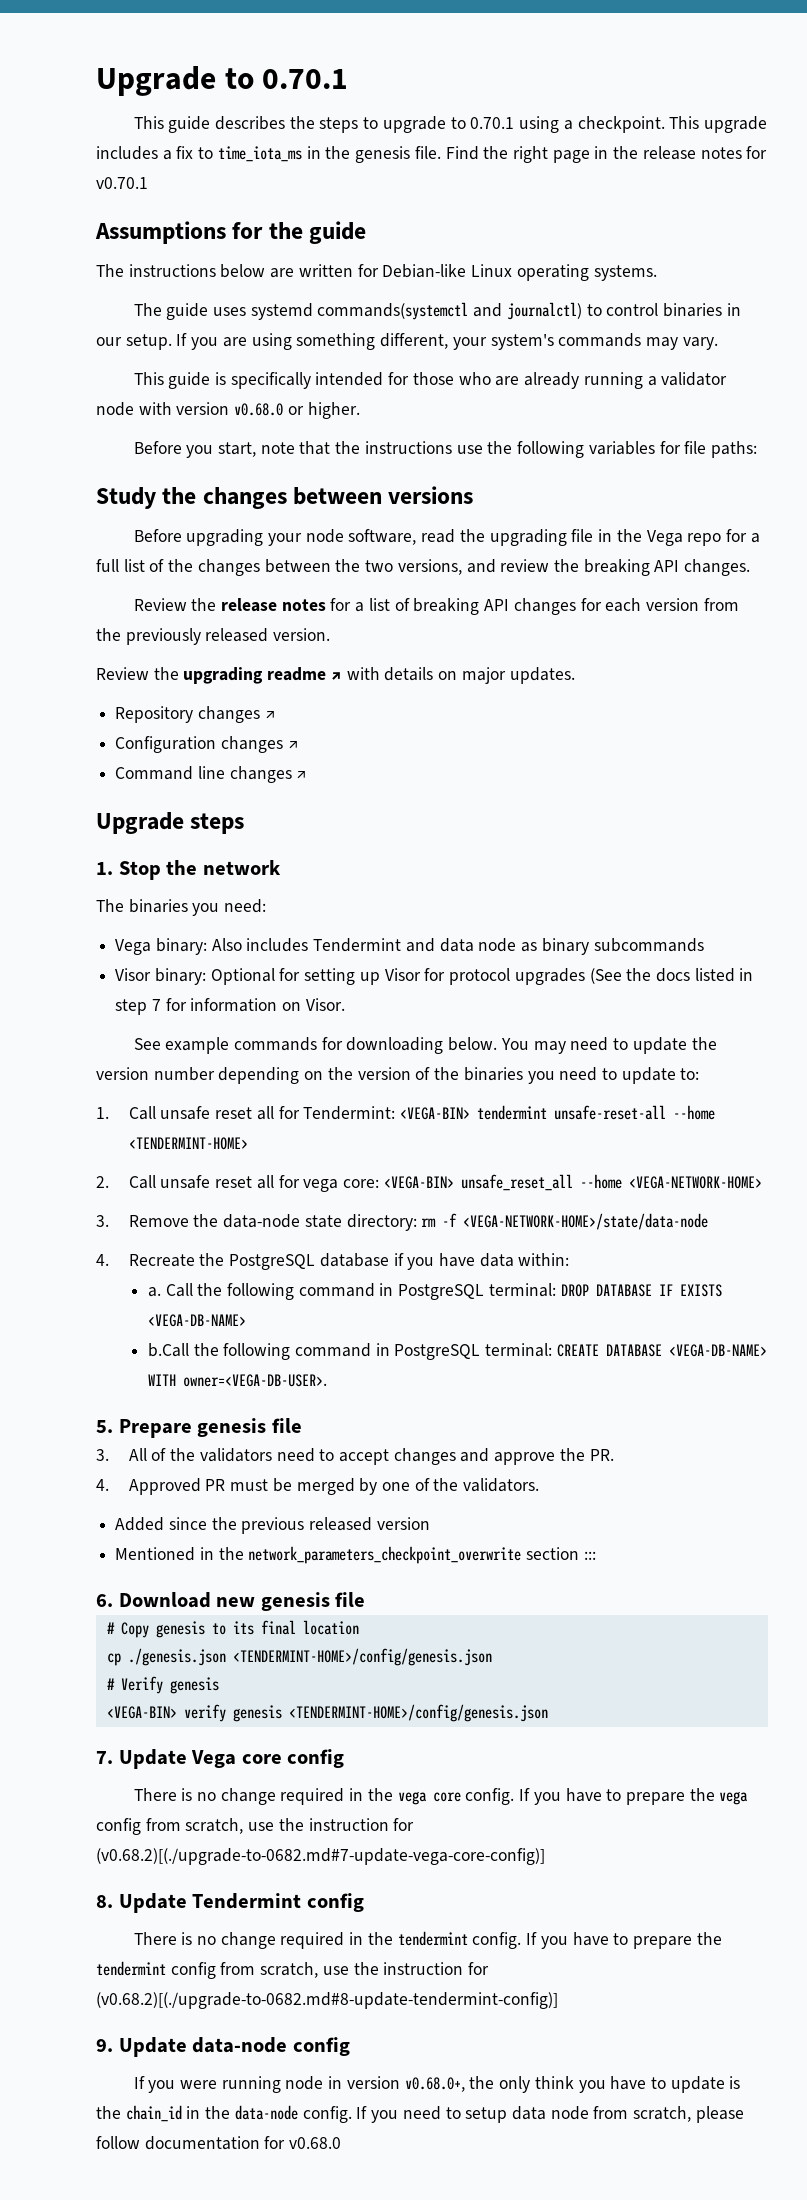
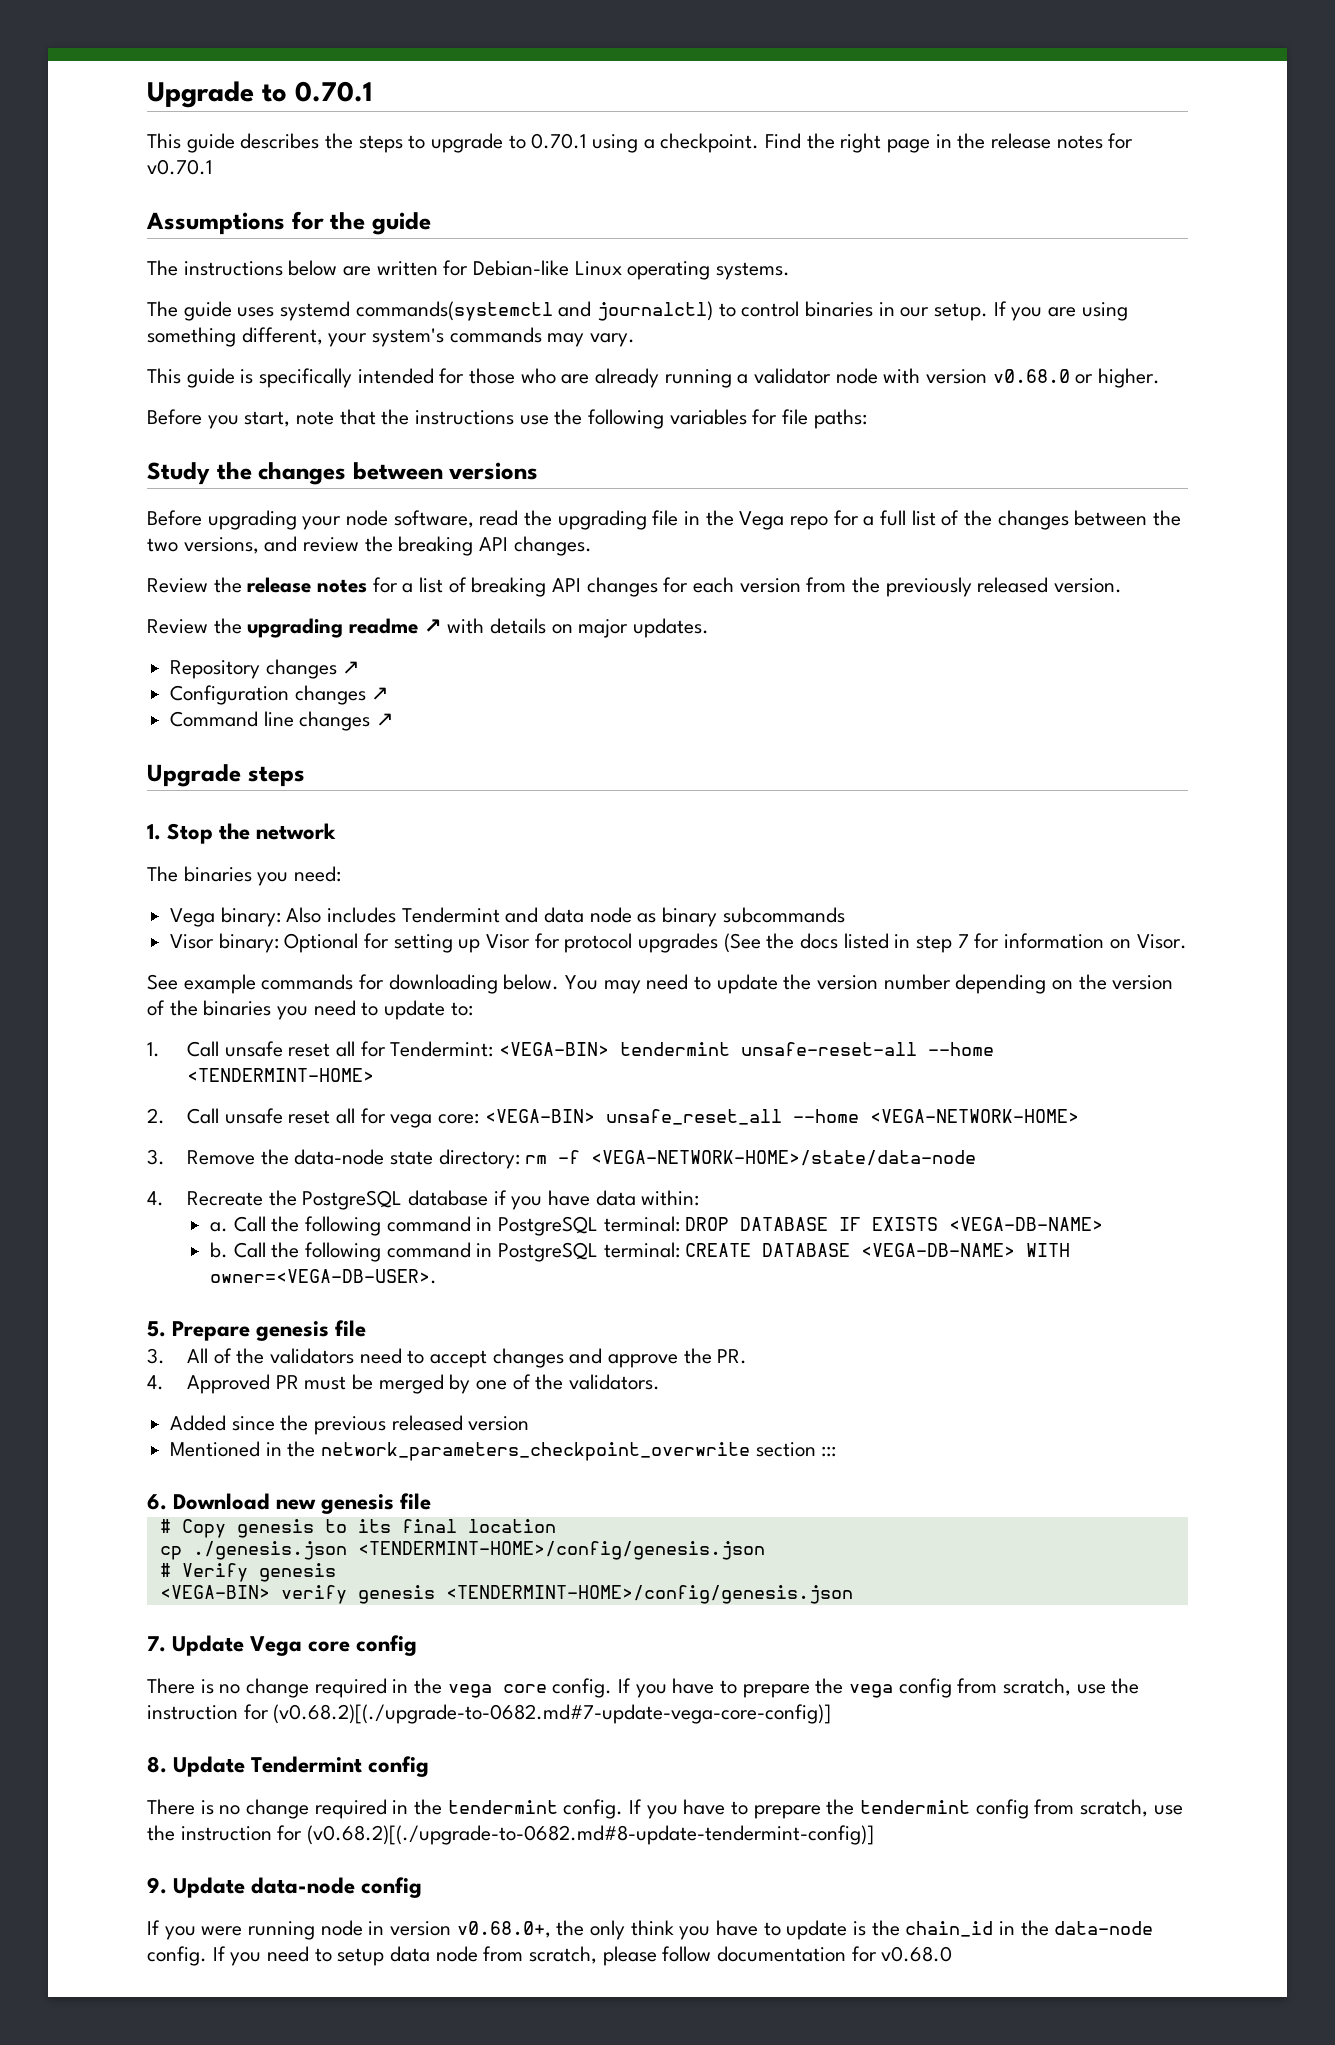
- This upgrade includes a fix to time_iota_ms in the genesis file.
- b.Call the following command in PostgreSQL terminal: CREATE DATABASE <VEGA-DB-NAME> WITH owner=<VEGA-DB-USER>.
+ b. Call the following command in PostgreSQL terminal: CREATE DATABASE <VEGA-DB-NAME> WITH owner=<VEGA-DB-USER>.

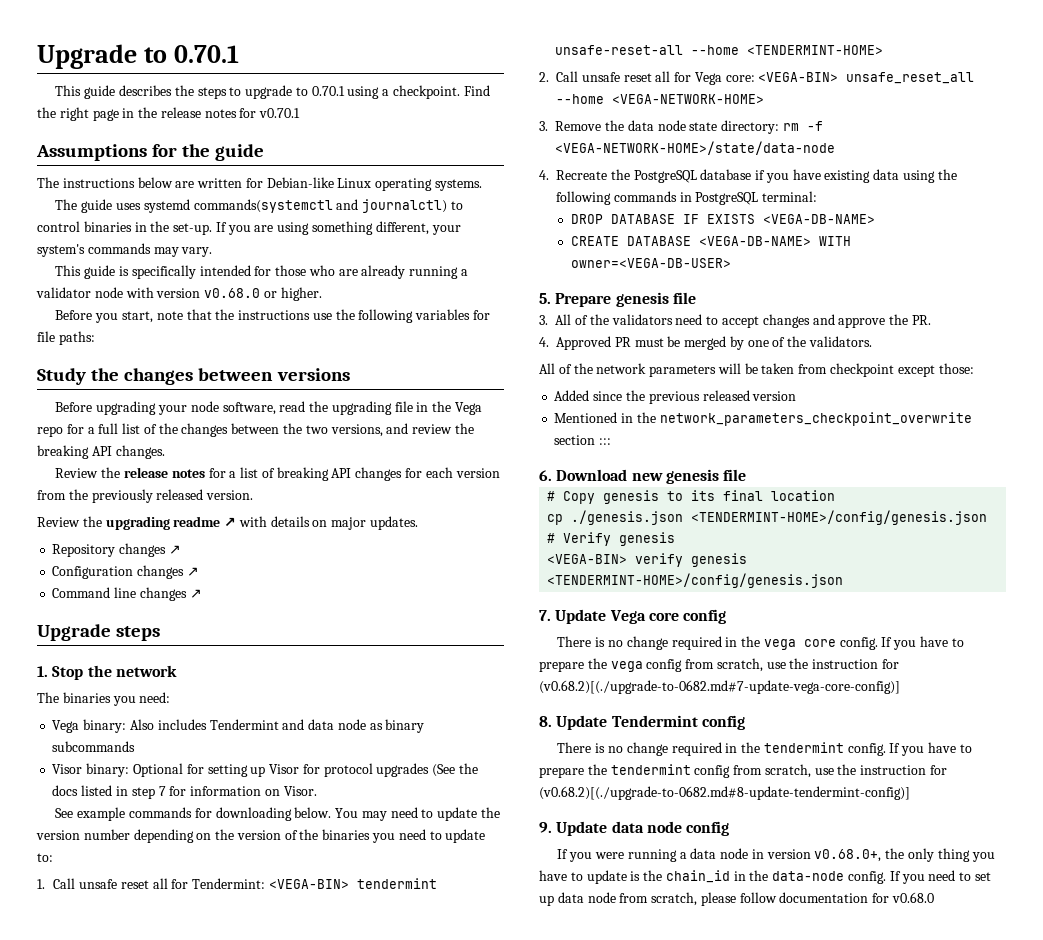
- The guide uses systemd commands(systemctl and journalctl) to control binaries in our setup.
+ The guide uses systemd commands(systemctl and journalctl) to control binaries in the set-up.
- 2. Call unsafe reset all for vega core: <VEGA-BIN> unsafe_reset_all --home <VEGA-NETWORK-HOME>
+ 2. Call unsafe reset all for Vega core: <VEGA-BIN> unsafe_reset_all --home <VEGA-NETWORK-HOME>
- 3. Remove the data-node state directory: rm -f <VEGA-NETWORK-HOME>/state/data-node
+ 3. Remove the data node state directory: rm -f <VEGA-NETWORK-HOME>/state/data-node
- 4. Recreate the PostgreSQL database if you have data within:
- a. Call the following command in PostgreSQL terminal: DROP DATABASE IF EXISTS <VEGA-DB-NAME>
+ 4. Recreate the PostgreSQL database if you have existing data using the following commands in PostgreSQL terminal:
+ DROP DATABASE IF EXISTS <VEGA-DB-NAME>
- b. Call the following command in PostgreSQL terminal: CREATE DATABASE <VEGA-DB-NAME> WITH owner=<VEGA-DB-USER>.
+ CREATE DATABASE <VEGA-DB-NAME> WITH owner=<VEGA-DB-USER>
+ All of the network parameters will be taken from checkpoint except those:
- 9. Update data-node config
+ 9. Update data node config
- If you were running node in version v0.68.0+, the only think you have to update is the chain_id in the data-node config.
+ If you were running a data node in version v0.68.0+, the only thing you have to update is the chain_id in the data-node config.
- If you need to setup data node from scratch, please follow documentation for v0.68.0
+ If you need to set up data node from scratch, please follow documentation for v0.68.0

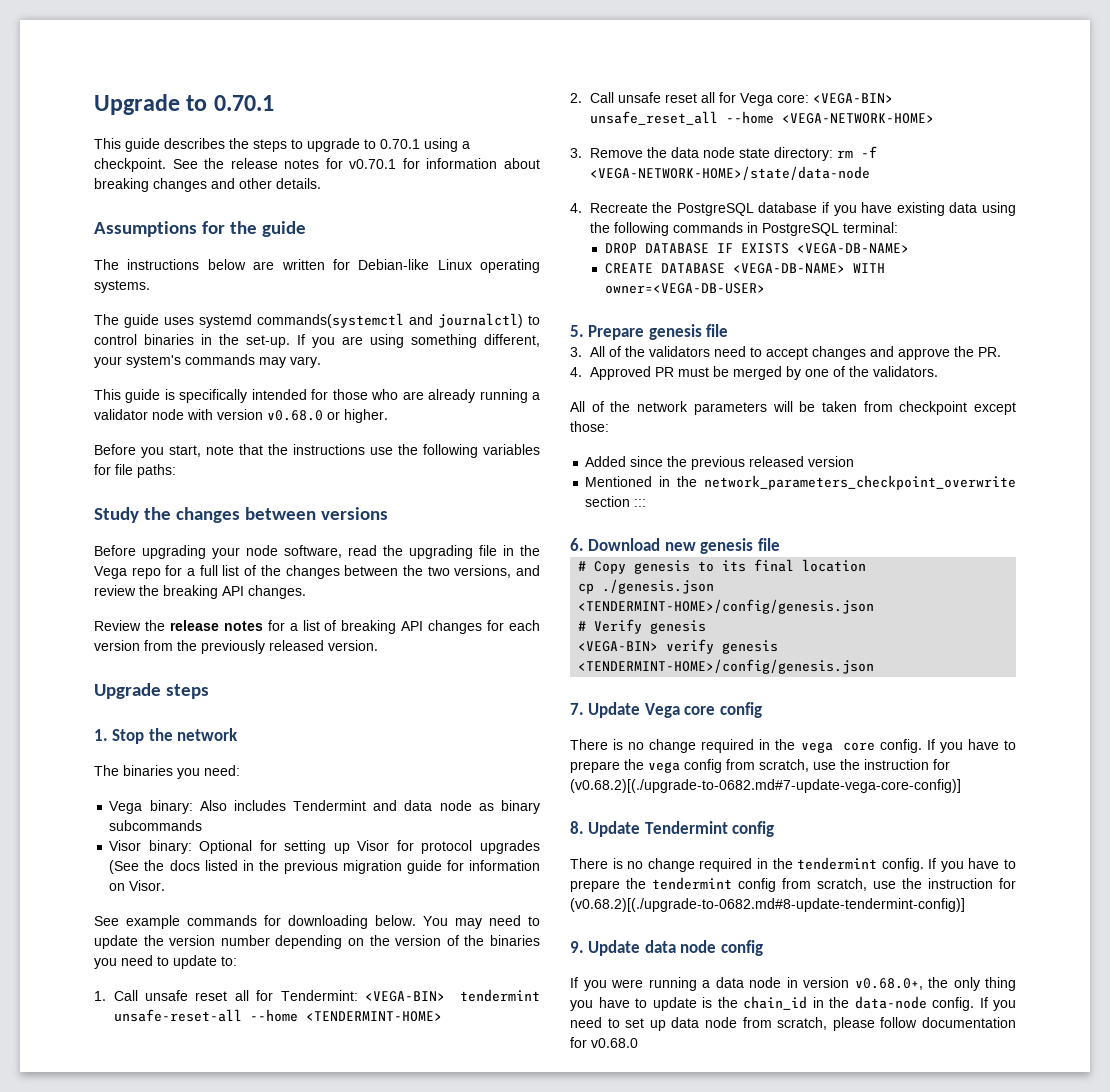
- Find the right page in the release notes for v0.70.1
+ See the release notes for v0.70.1 for information about breaking changes and other details.
- Review the upgrading readme ↗ with details on major updates.
- Repository changes ↗
- Configuration changes ↗
- Command line changes ↗
- Visor binary: Optional for setting up Visor for protocol upgrades (See the docs listed in step 7 for information on Visor.
+ Visor binary: Optional for setting up Visor for protocol upgrades (See the docs listed in the previous migration guide for information on Visor.

